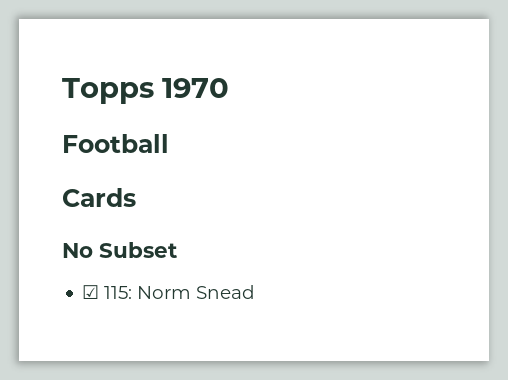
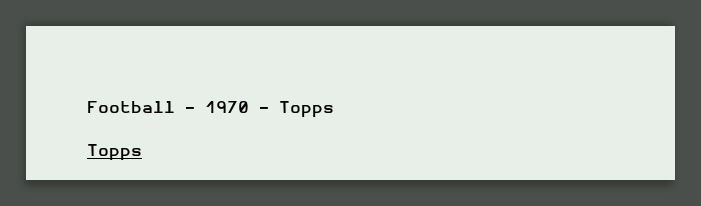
- Topps 1970
- Football
- Cards
- No Subset
- ☑ 115: Norm Snead
+ Football - 1970 - Topps
+ Topps

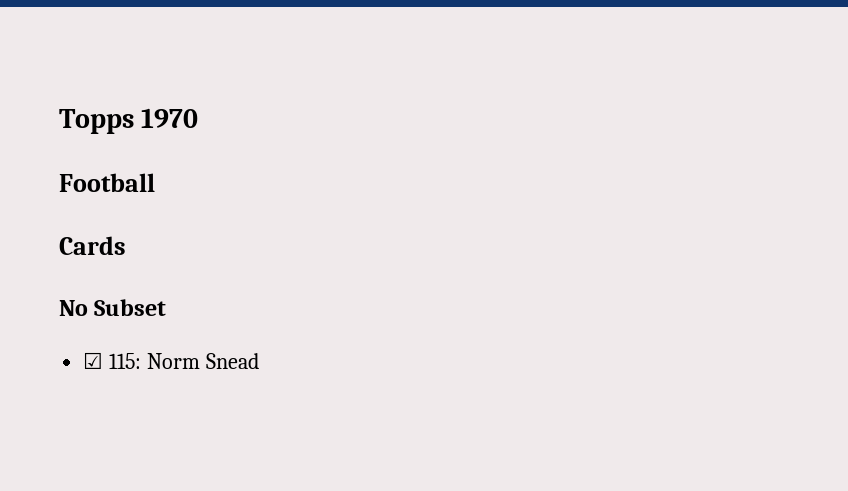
+ Topps 1970
- Football - 1970 - Topps
- Topps
+ Football
+ Cards
+ No Subset
+ ☑ 115: Norm Snead

